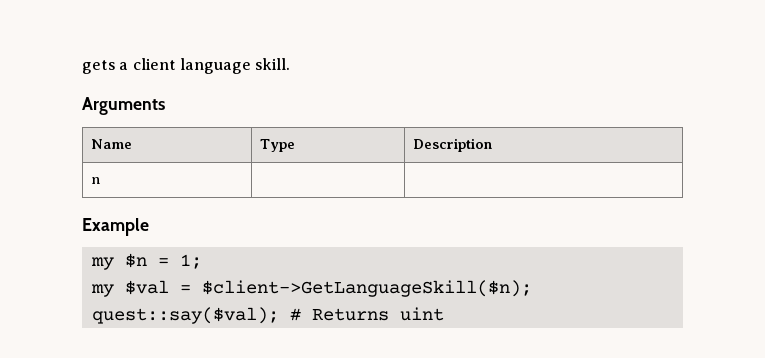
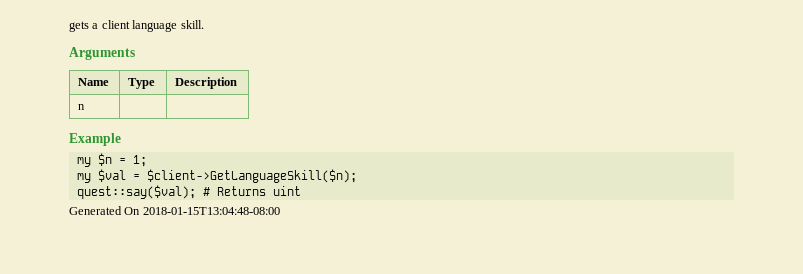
+ Generated On 2018-01-15T13:04:48-08:00

